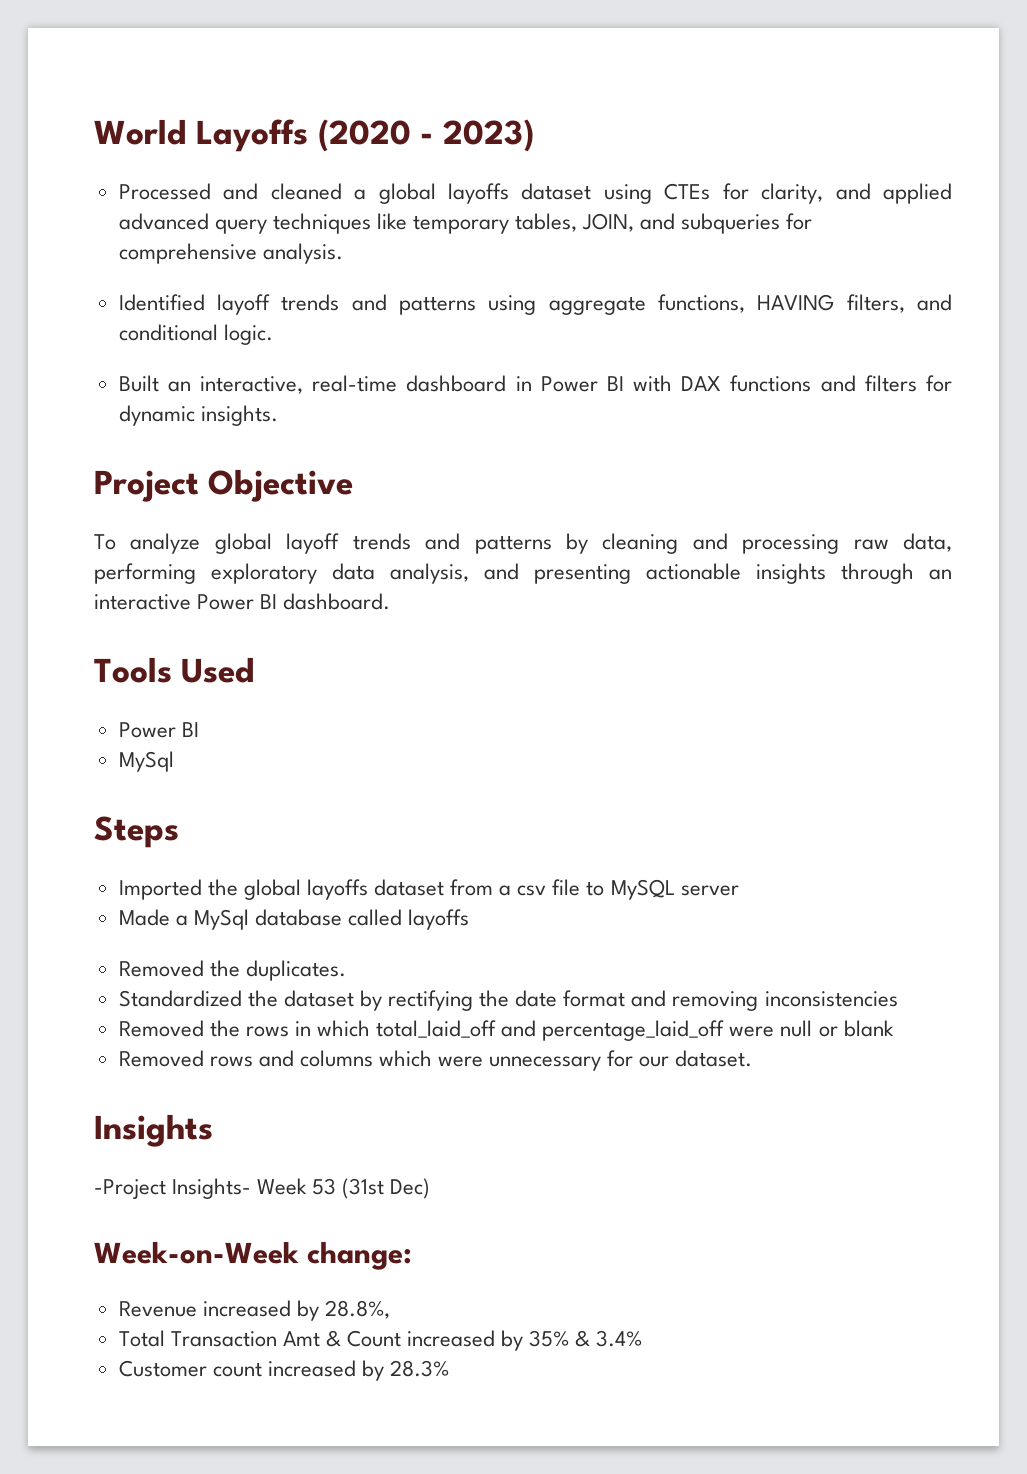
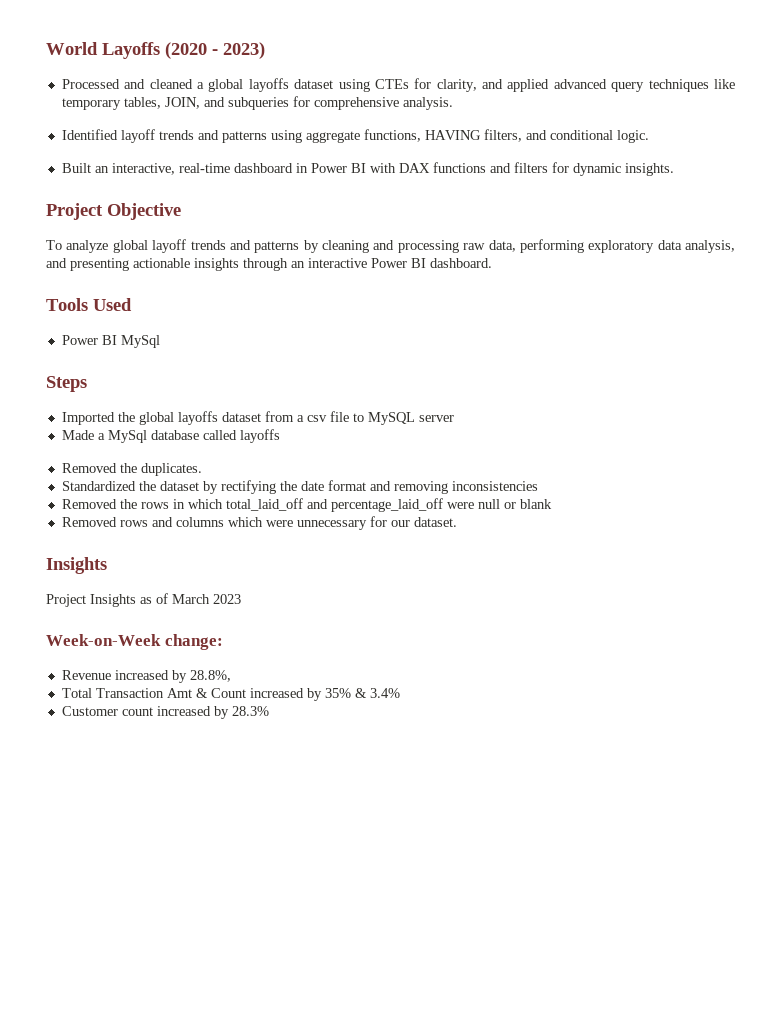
  Tools Used
- Power BI
- MySql
+ Power BI MySql
- -Project Insights- Week 53 (31st Dec)
+ Project Insights as of March 2023

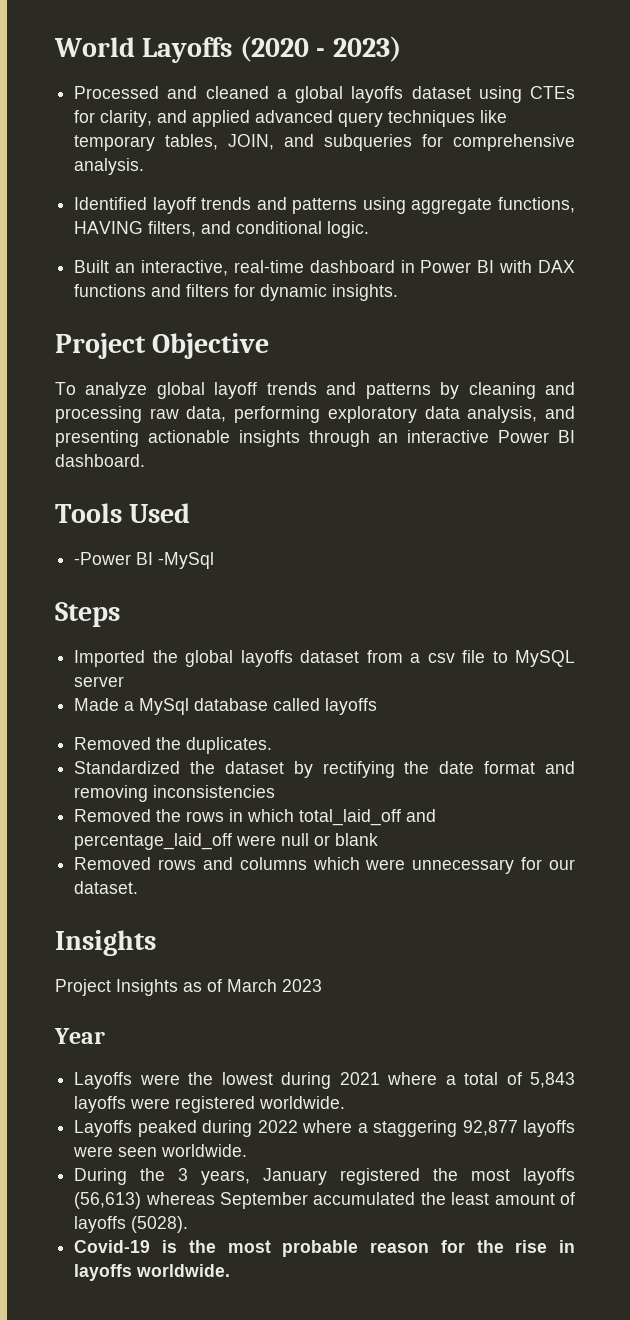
- Power BI MySql
+ -Power BI -MySql
- Week-on-Week change:
- Revenue increased by 28.8%,
- Total Transaction Amt & Count increased by 35% & 3.4%
- Customer count increased by 28.3%
+ Year
+ Layoffs were the lowest during 2021 where a total of 5,843 layoffs were registered worldwide.
+ Layoffs peaked during 2022 where a staggering 92,877 layoffs were seen worldwide.
+ During the 3 years, January registered the most layoffs (56,613) whereas September accumulated the least amount of layoffs (5028).
+ Covid-19 is the most probable reason for the rise in layoffs worldwide.

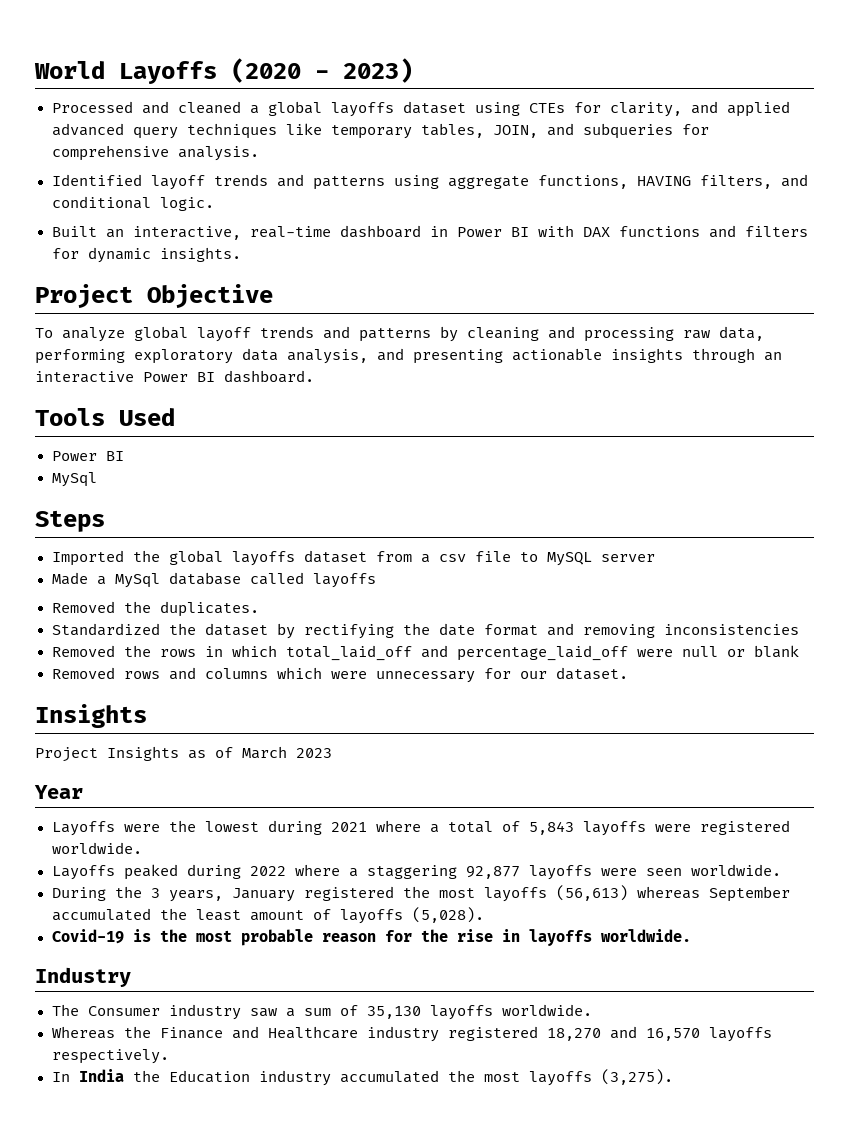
  Tools Used
- -Power BI -MySql
+ Power BI
+ MySql
- During the 3 years, January registered the most layoffs (56,613) whereas September accumulated the least amount of layoffs (5028).
+ During the 3 years, January registered the most layoffs (56,613) whereas September accumulated the least amount of layoffs (5,028).
+ Industry
+ The Consumer industry saw a sum of 35,130 layoffs worldwide.
+ Whereas the Finance and Healthcare industry registered 18,270 and 16,570 layoffs respectively.
+ In India the Education industry accumulated the most layoffs (3,275).

